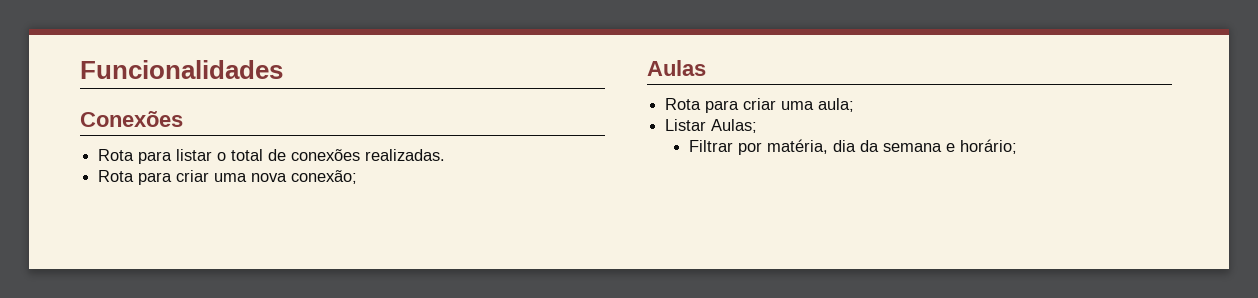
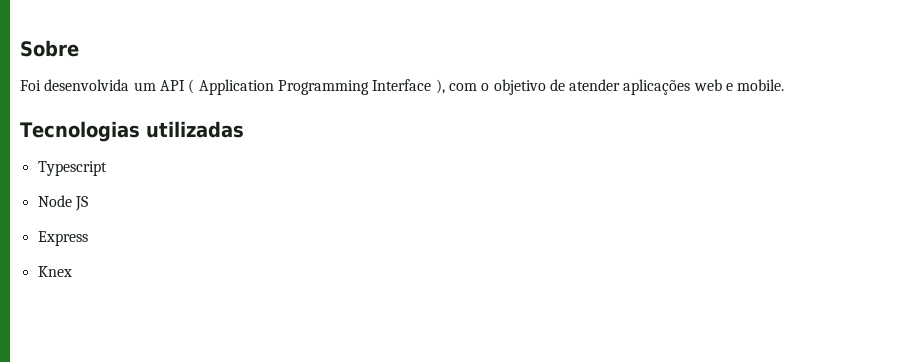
- Funcionalidades
- Conexões
- Rota para listar o total de conexões realizadas.
- Rota para criar uma nova conexão;
- Aulas
- Rota para criar uma aula;
- Listar Aulas;
- Filtrar por matéria, dia da semana e horário;
+ Sobre
+ Foi desenvolvida um API ( Application Programming Interface ), com o objetivo de atender aplicações web e mobile.
+ Tecnologias utilizadas
+ Typescript
+ Node JS
+ Express
+ Knex

